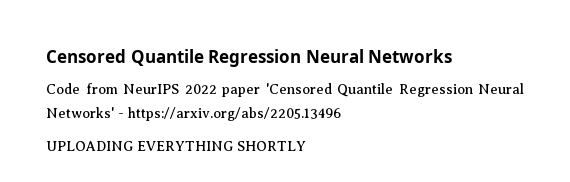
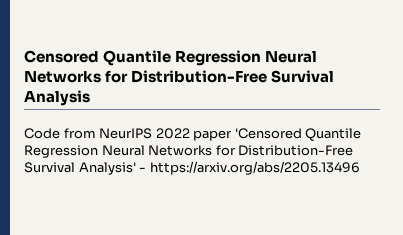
- Censored Quantile Regression Neural Networks
+ Censored Quantile Regression Neural Networks for Distribution-Free Survival Analysis
- Code from NeurIPS 2022 paper 'Censored Quantile Regression Neural Networks' - https://arxiv.org/abs/2205.13496
+ Code from NeurIPS 2022 paper 'Censored Quantile Regression Neural Networks for Distribution-Free Survival Analysis' - https://arxiv.org/abs/2205.13496
- UPLOADING EVERYTHING SHORTLY

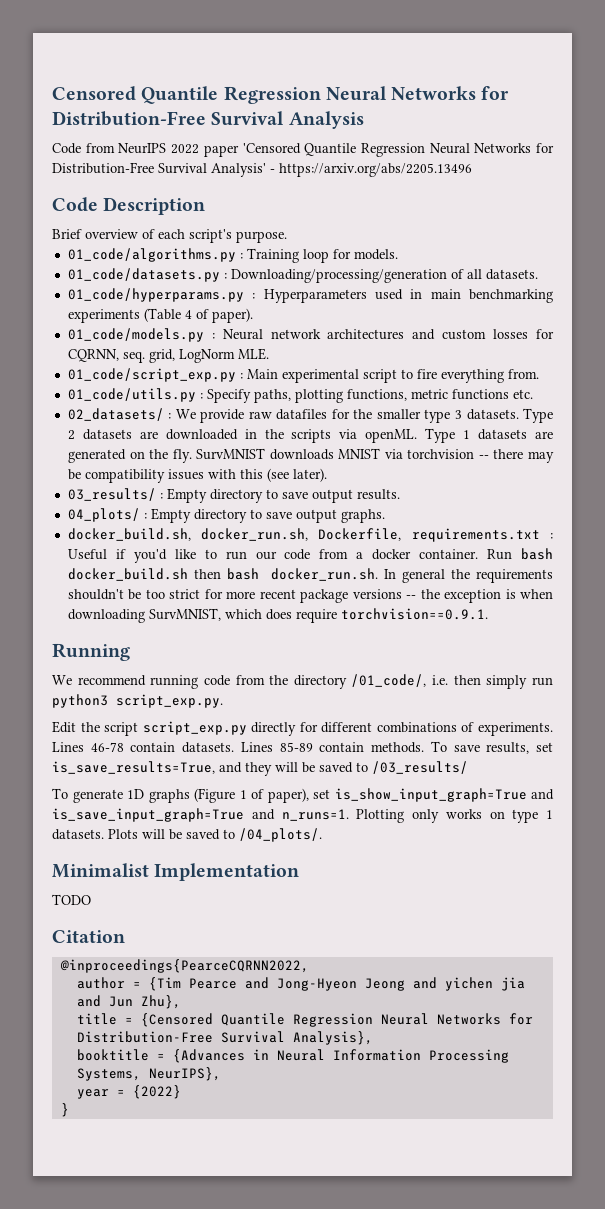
+ Code Description
+ Brief overview of each script's purpose.
+ 01_code/algorithms.py : Training loop for models.
+ 01_code/datasets.py : Downloading/processing/generation of all datasets.
+ 01_code/hyperparams.py : Hyperparameters used in main benchmarking experiments (Table 4 of paper).
+ 01_code/models.py : Neural network architectures and custom losses for CQRNN, seq. grid, LogNorm MLE.
+ 01_code/script_exp.py : Main experimental script to fire everything from.
+ 01_code/utils.py : Specify paths, plotting functions, metric functions etc.
+ 02_datasets/ : We provide raw datafiles for the smaller type 3 datasets. Type 2 datasets are downloaded in the scripts via openML. Type 1 datasets are generated on the fly. SurvMNIST downloads MNIST via torchvision -- there may be compatibility issues with this (see later).
+ 03_results/ : Empty directory to save output results.
+ 04_plots/ : Empty directory to save output graphs.
+ docker_build.sh, docker_run.sh, Dockerfile, requirements.txt : Useful if you'd like to run our code from a docker container. Run bash docker_build.sh then bash docker_run.sh. In general the requirements shouldn't be too strict for more recent package versions -- the exception is when downloading SurvMNIST, which does require torchvision==0.9.1.
+ Running
+ We recommend running code from the directory /01_code/, i.e. then simply run python3 script_exp.py.
+ Edit the script script_exp.py directly for different combinations of experiments. Lines 46-78 contain datasets. Lines 85-89 contain methods. To save results, set is_save_results=True, and they will be saved to /03_results/
+ To generate 1D graphs (Figure 1 of paper), set is_show_input_graph=True and is_save_input_graph=True and n_runs=1. Plotting only works on type 1 datasets. Plots will be saved to /04_plots/.
+ Minimalist Implementation
+ TODO
+ Citation
+ @inproceedings{PearceCQRNN2022,
+ author = {Tim Pearce and Jong-Hyeon Jeong and yichen jia and Jun Zhu},
+ title = {Censored Quantile Regression Neural Networks for Distribution-Free Survival Analysis},
+ booktitle = {Advances in Neural Information Processing Systems, NeurIPS},
+ year = {2022}
+ }

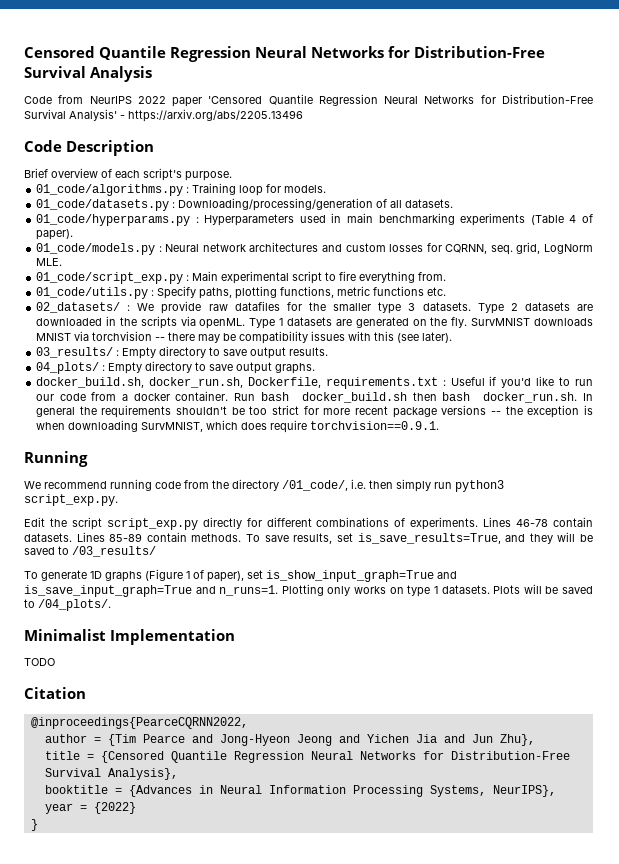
- author = {Tim Pearce and Jong-Hyeon Jeong and yichen jia and Jun Zhu},
+ author = {Tim Pearce and Jong-Hyeon Jeong and Yichen Jia and Jun Zhu},

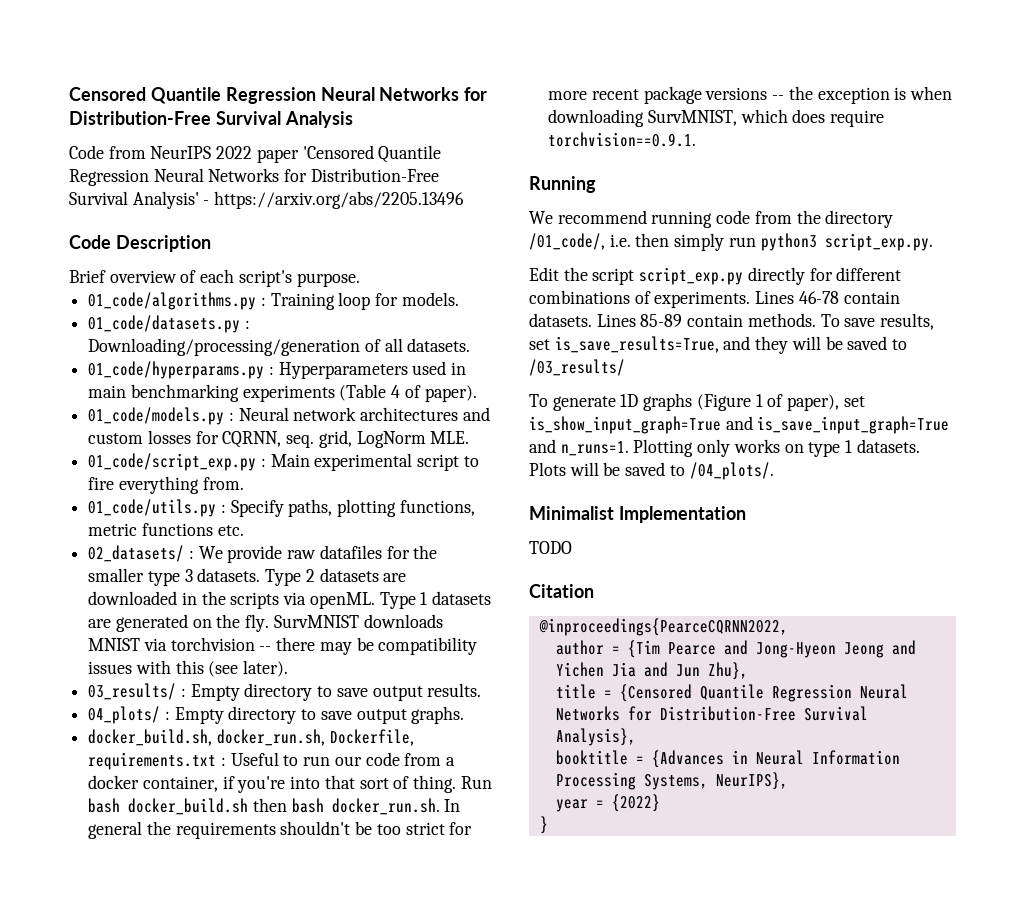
- docker_build.sh, docker_run.sh, Dockerfile, requirements.txt : Useful if you'd like to run our code from a docker container.
+ docker_build.sh, docker_run.sh, Dockerfile, requirements.txt : Useful to run our code from a docker container, if you're into that sort of thing.

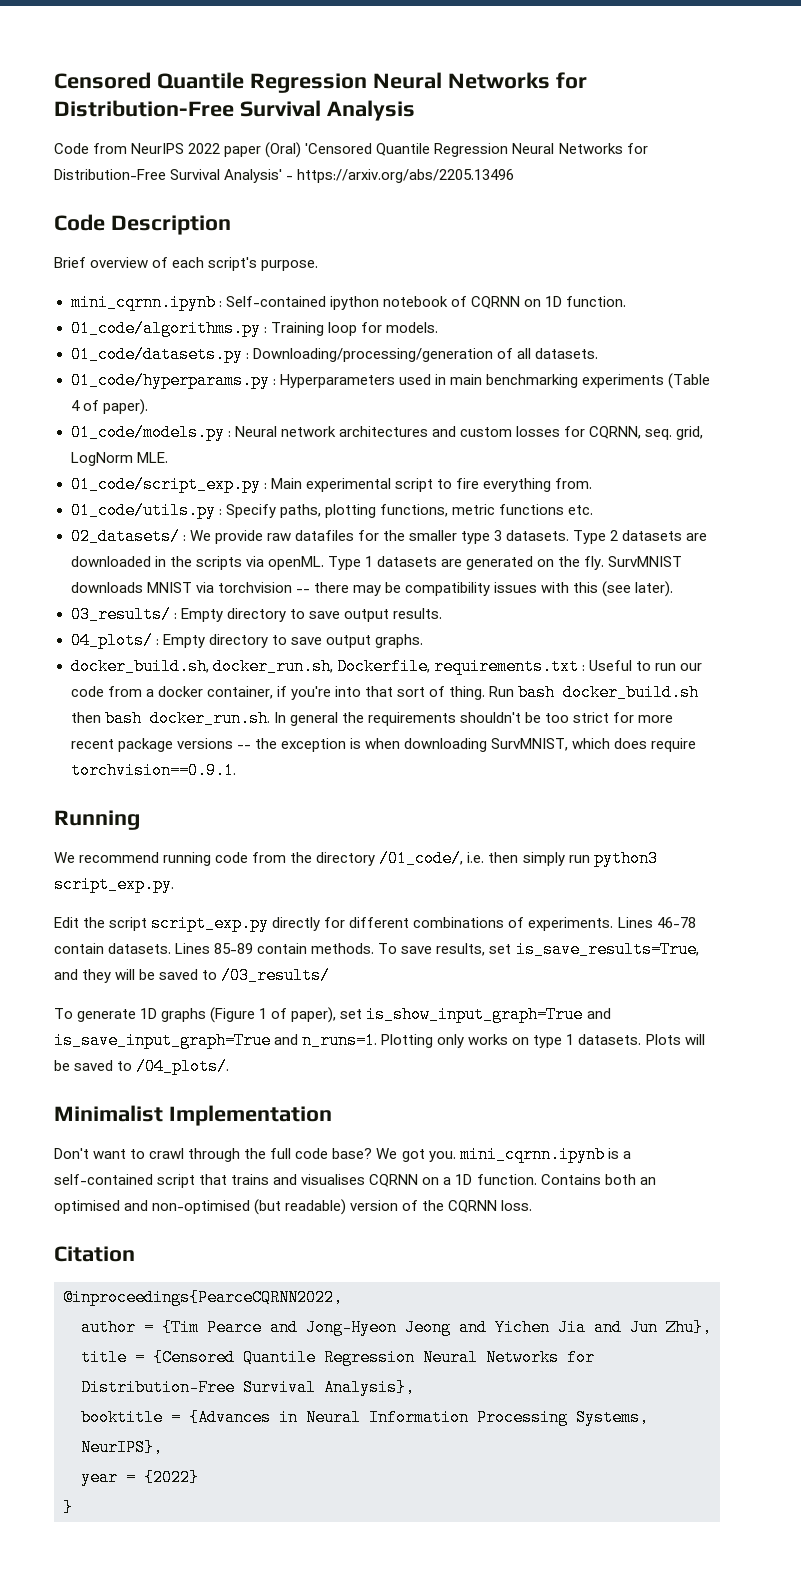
- Code from NeurIPS 2022 paper 'Censored Quantile Regression Neural Networks for Distribution-Free Survival Analysis' - https://arxiv.org/abs/2205.13496
+ Code from NeurIPS 2022 paper (Oral) 'Censored Quantile Regression Neural Networks for Distribution-Free Survival Analysis' - https://arxiv.org/abs/2205.13496
+ mini_cqrnn.ipynb : Self-contained ipython notebook of CQRNN on 1D function.
- TODO
+ Don't want to crawl through the full code base? We got you. mini_cqrnn.ipynb is a self-contained script that trains and visualises CQRNN on a 1D function. Contains both an optimised and non-optimised (but readable) version of the CQRNN loss.

